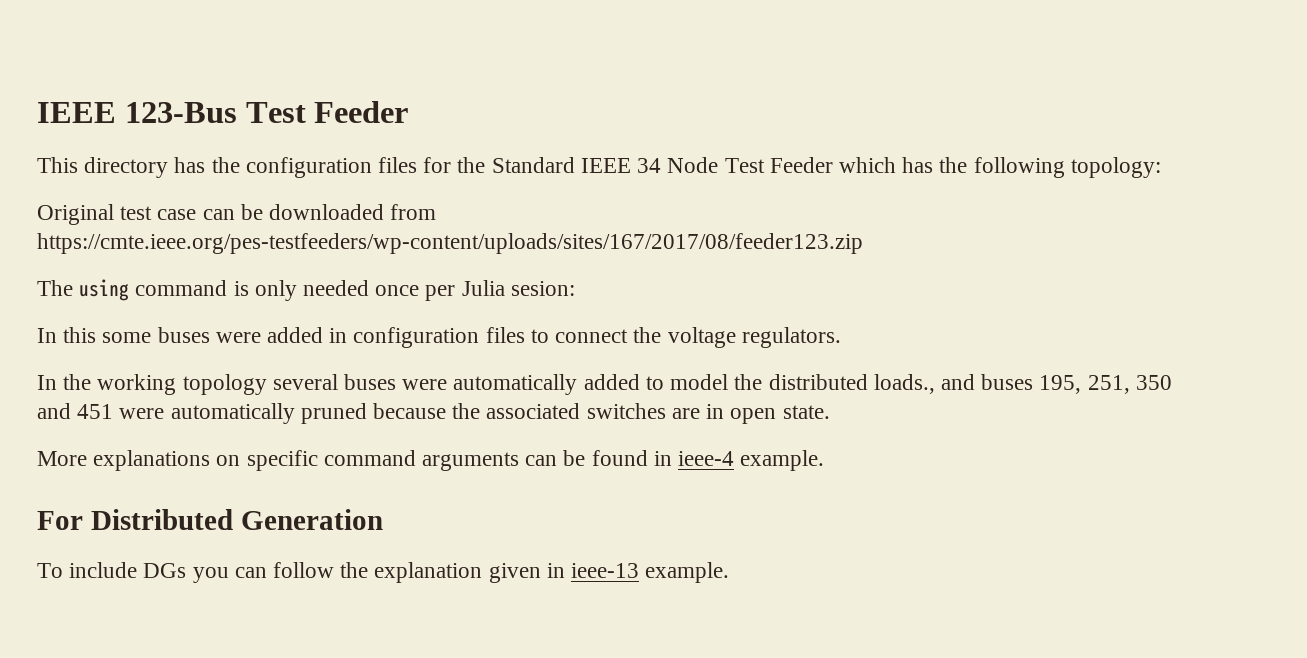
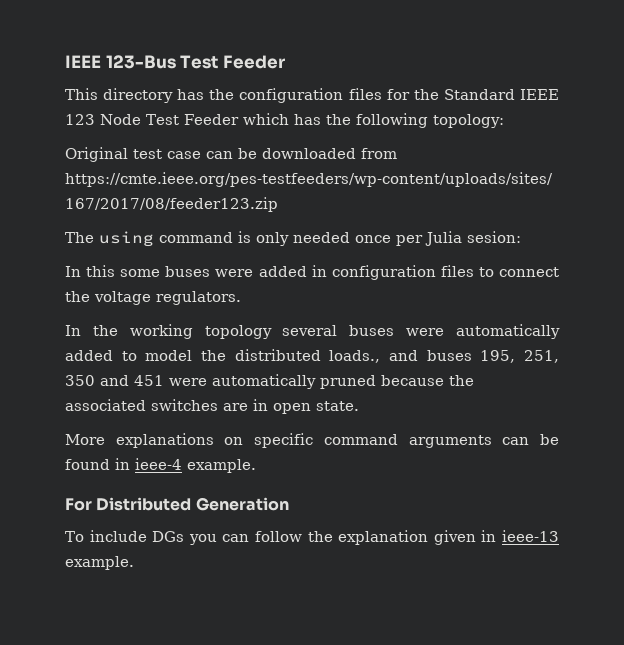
- This directory has the configuration files for the Standard IEEE 34 Node Test Feeder which has the following topology:
+ This directory has the configuration files for the Standard IEEE 123 Node Test Feeder which has the following topology:

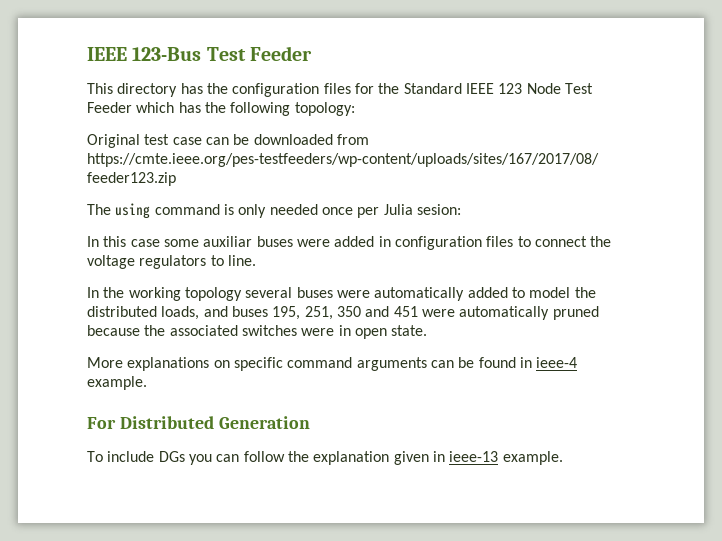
- In this some buses were added in configuration files to connect the voltage regulators.
+ In this case some auxiliar buses were added in configuration files to connect the voltage regulators to line.
- In the working topology several buses were automatically added to model the distributed loads., and buses 195, 251, 350 and 451 were automatically pruned because the associated switches are in open state.
+ In the working topology several buses were automatically added to model the distributed loads, and buses 195, 251, 350 and 451 were automatically pruned because the associated switches were in open state.

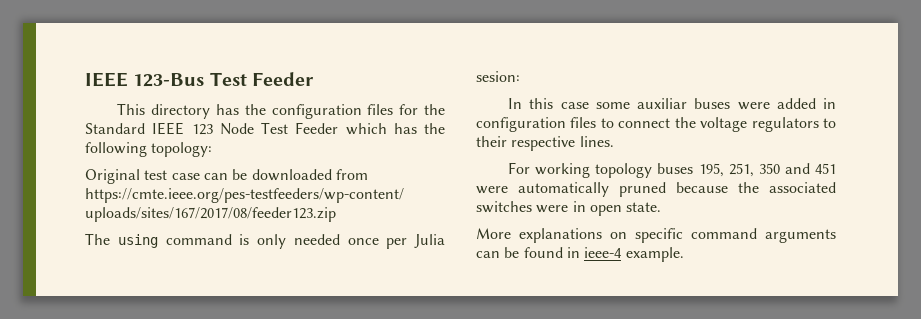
- In this case some auxiliar buses were added in configuration files to connect the voltage regulators to line.
- In the working topology several buses were automatically added to model the distributed loads, and buses 195, 251, 350 and 451 were automatically pruned because the associated switches were in open state.
+ In this case some auxiliar buses were added in configuration files to connect the voltage regulators to their respective lines.
+ For working topology buses 195, 251, 350 and 451 were automatically pruned because the associated switches were in open state.
- For Distributed Generation
- To include DGs you can follow the explanation given in ieee-13 example.

